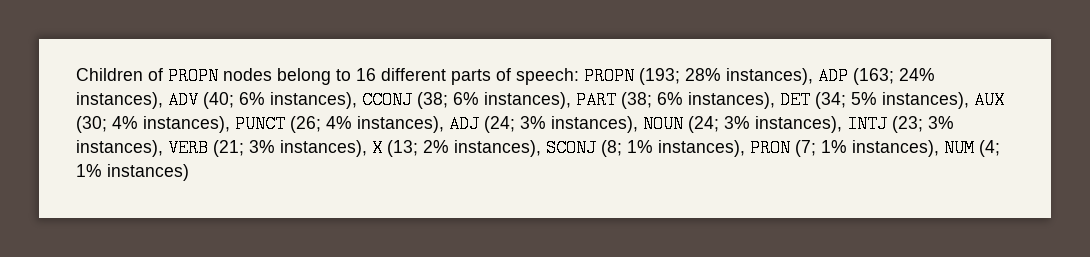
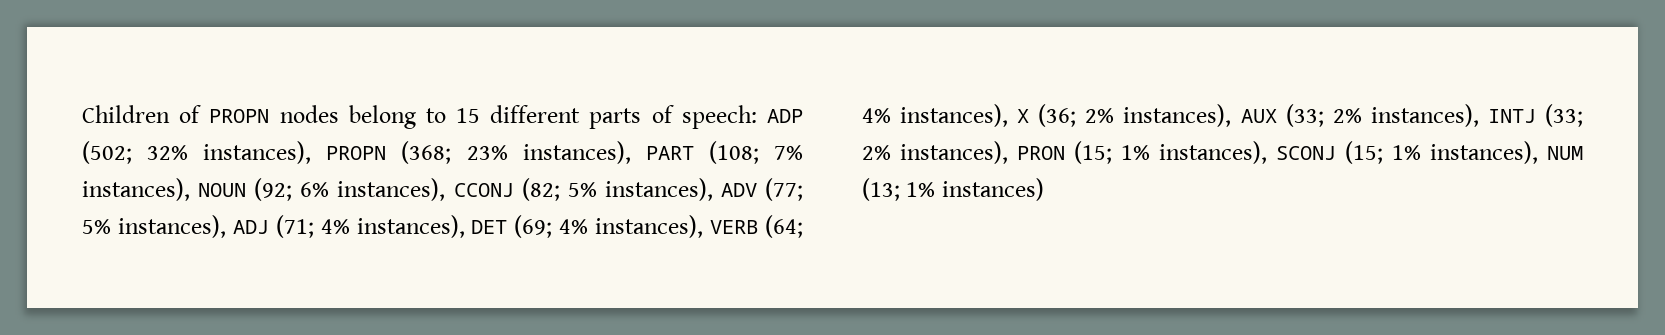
- Children of PROPN nodes belong to 16 different parts of speech: PROPN (193; 28% instances), ADP (163; 24% instances), ADV (40; 6% instances), CCONJ (38; 6% instances), PART (38; 6% instances), DET (34; 5% instances), AUX (30; 4% instances), PUNCT (26; 4% instances), ADJ (24; 3% instances), NOUN (24; 3% instances), INTJ (23; 3% instances), VERB (21; 3% instances), X (13; 2% instances), SCONJ (8; 1% instances), PRON (7; 1% instances), NUM (4; 1% instances)
+ Children of PROPN nodes belong to 15 different parts of speech: ADP (502; 32% instances), PROPN (368; 23% instances), PART (108; 7% instances), NOUN (92; 6% instances), CCONJ (82; 5% instances), ADV (77; 5% instances), ADJ (71; 4% instances), DET (69; 4% instances), VERB (64; 4% instances), X (36; 2% instances), AUX (33; 2% instances), INTJ (33; 2% instances), PRON (15; 1% instances), SCONJ (15; 1% instances), NUM (13; 1% instances)

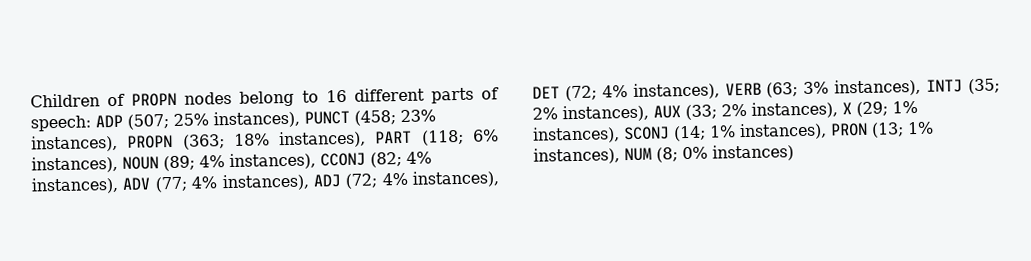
- Children of PROPN nodes belong to 15 different parts of speech: ADP (502; 32% instances), PROPN (368; 23% instances), PART (108; 7% instances), NOUN (92; 6% instances), CCONJ (82; 5% instances), ADV (77; 5% instances), ADJ (71; 4% instances), DET (69; 4% instances), VERB (64; 4% instances), X (36; 2% instances), AUX (33; 2% instances), INTJ (33; 2% instances), PRON (15; 1% instances), SCONJ (15; 1% instances), NUM (13; 1% instances)
+ Children of PROPN nodes belong to 16 different parts of speech: ADP (507; 25% instances), PUNCT (458; 23% instances), PROPN (363; 18% instances), PART (118; 6% instances), NOUN (89; 4% instances), CCONJ (82; 4% instances), ADV (77; 4% instances), ADJ (72; 4% instances), DET (72; 4% instances), VERB (63; 3% instances), INTJ (35; 2% instances), AUX (33; 2% instances), X (29; 1% instances), SCONJ (14; 1% instances), PRON (13; 1% instances), NUM (8; 0% instances)

